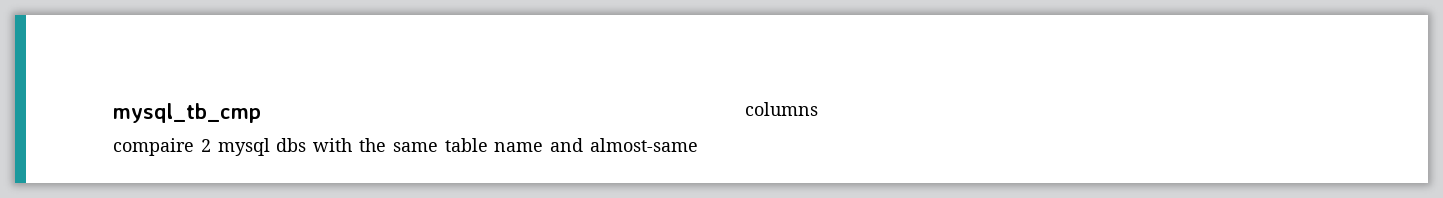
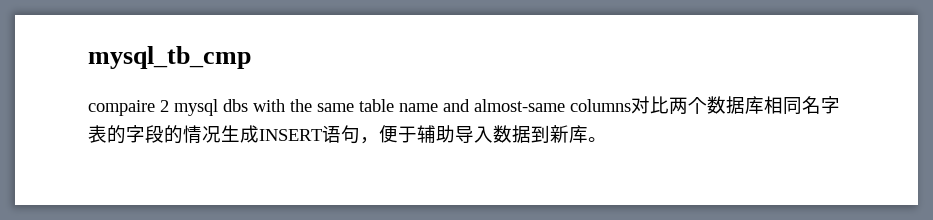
- compaire 2 mysql dbs with the same table name and almost-same columns
+ compaire 2 mysql dbs with the same table name and almost-same columns对比两个数据库相同名字表的字段的情况生成INSERT语句，便于辅助导入数据到新库。

